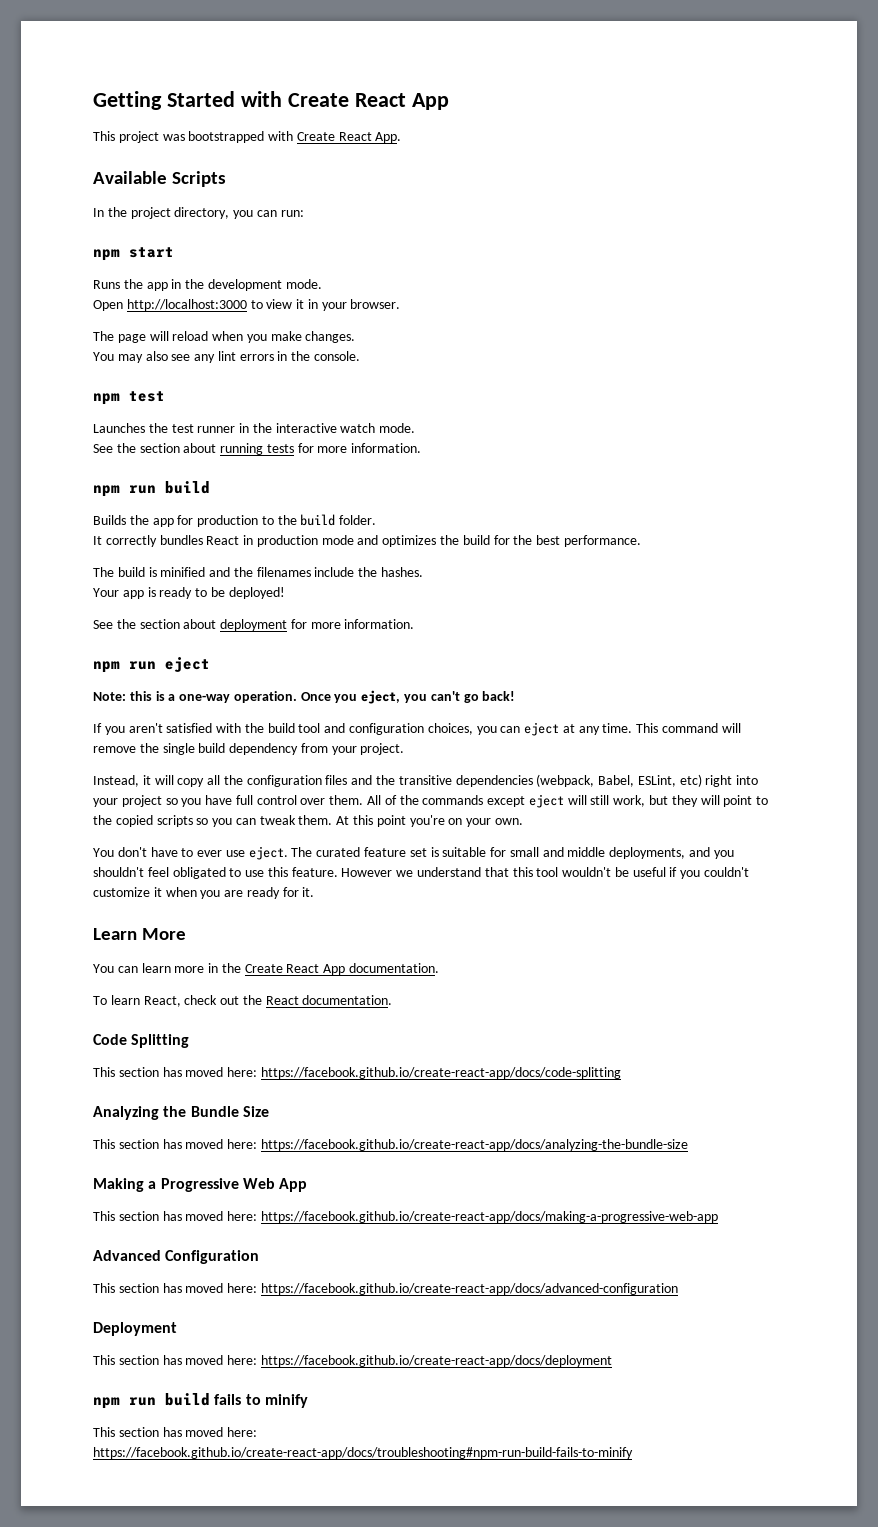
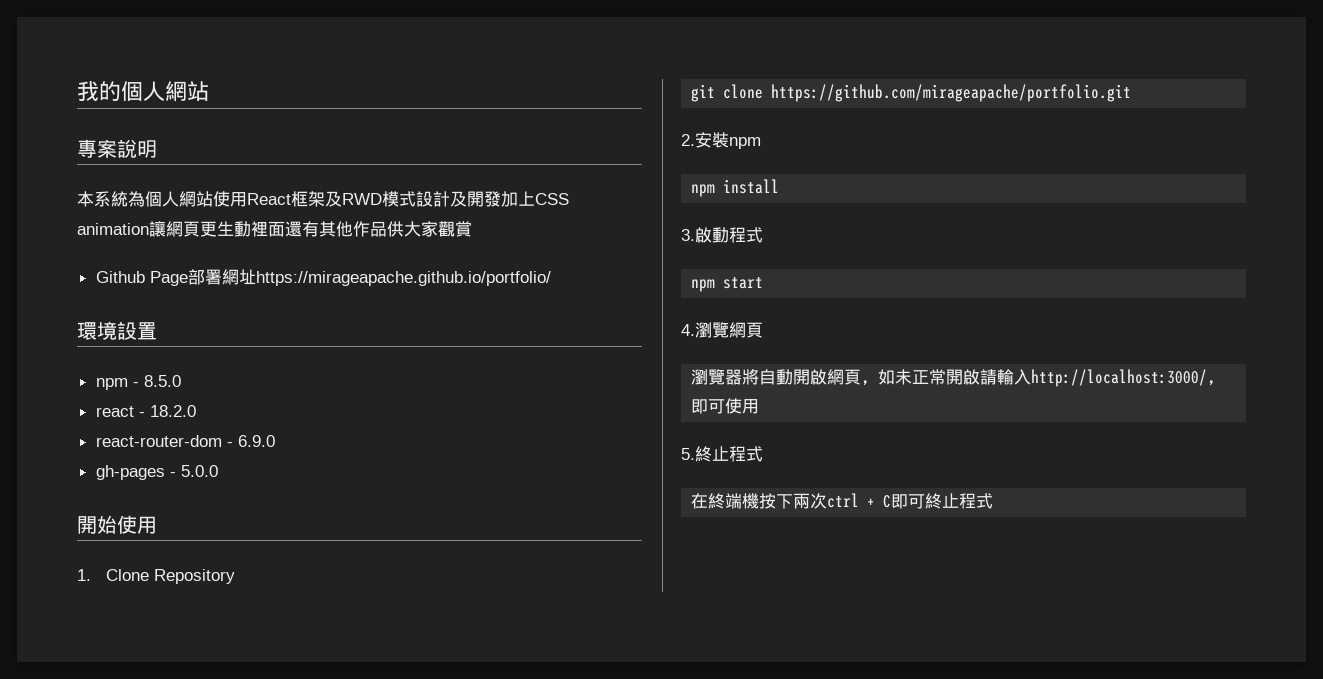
- Getting Started with Create React App
- This project was bootstrapped with Create React App.
- Available Scripts
- In the project directory, you can run:
+ 我的個人網站
+ 專案說明
+ 本系統為個人網站使用React框架及RWD模式設計及開發加上CSS animation讓網頁更生動裡面還有其他作品供大家觀賞
+ Github Page部署網址https://mirageapache.github.io/portfolio/
+ 環境設置
+ npm - 8.5.0
+ react - 18.2.0
+ react-router-dom - 6.9.0
+ gh-pages - 5.0.0
+ 開始使用
+ 1. Clone Repository
+ git clone https://github.com/mirageapache/portfolio.git
+ 2.安裝npm
+ npm install
+ 3.啟動程式
  npm start
- Runs the app in the development mode.
- Open http://localhost:3000 to view it in your browser.
- The page will reload when you make changes.
- You may also see any lint errors in the console.
- npm test
- Launches the test runner in the interactive watch mode.
- See the section about running tests for more information.
- npm run build
- Builds the app for production to the build folder.
- It correctly bundles React in production mode and optimizes the build for the best performance.
- The build is minified and the filenames include the hashes.
- Your app is ready to be deployed!
- See the section about deployment for more information.
- npm run eject
- Note: this is a one-way operation. Once you eject, you can't go back!
- If you aren't satisfied with the build tool and configuration choices, you can eject at any time. This command will remove the single build dependency from your project.
- Instead, it will copy all the configuration files and the transitive dependencies (webpack, Babel, ESLint, etc) right into your project so you have full control over them. All of the commands except eject will still work, but they will point to the copied scripts so you can tweak them. At this point you're on your own.
- You don't have to ever use eject. The curated feature set is suitable for small and middle deployments, and you shouldn't feel obligated to use this feature. However we understand that this tool wouldn't be useful if you couldn't customize it when you are ready for it.
- Learn More
- You can learn more in the Create React App documentation.
- To learn React, check out the React documentation.
- Code Splitting
- This section has moved here: https://facebook.github.io/create-react-app/docs/code-splitting
- Analyzing the Bundle Size
- This section has moved here: https://facebook.github.io/create-react-app/docs/analyzing-the-bundle-size
- Making a Progressive Web App
- This section has moved here: https://facebook.github.io/create-react-app/docs/making-a-progressive-web-app
- Advanced Configuration
- This section has moved here: https://facebook.github.io/create-react-app/docs/advanced-configuration
- Deployment
- This section has moved here: https://facebook.github.io/create-react-app/docs/deployment
- npm run build fails to minify
- This section has moved here: https://facebook.github.io/create-react-app/docs/troubleshooting#npm-run-build-fails-to-minify
+ 4.瀏覽網頁
+ 瀏覽器將自動開啟網頁，如未正常開啟請輸入http://localhost:3000/，即可使用
+ 5.終止程式
+ 在終端機按下兩次ctrl + C即可終止程式

